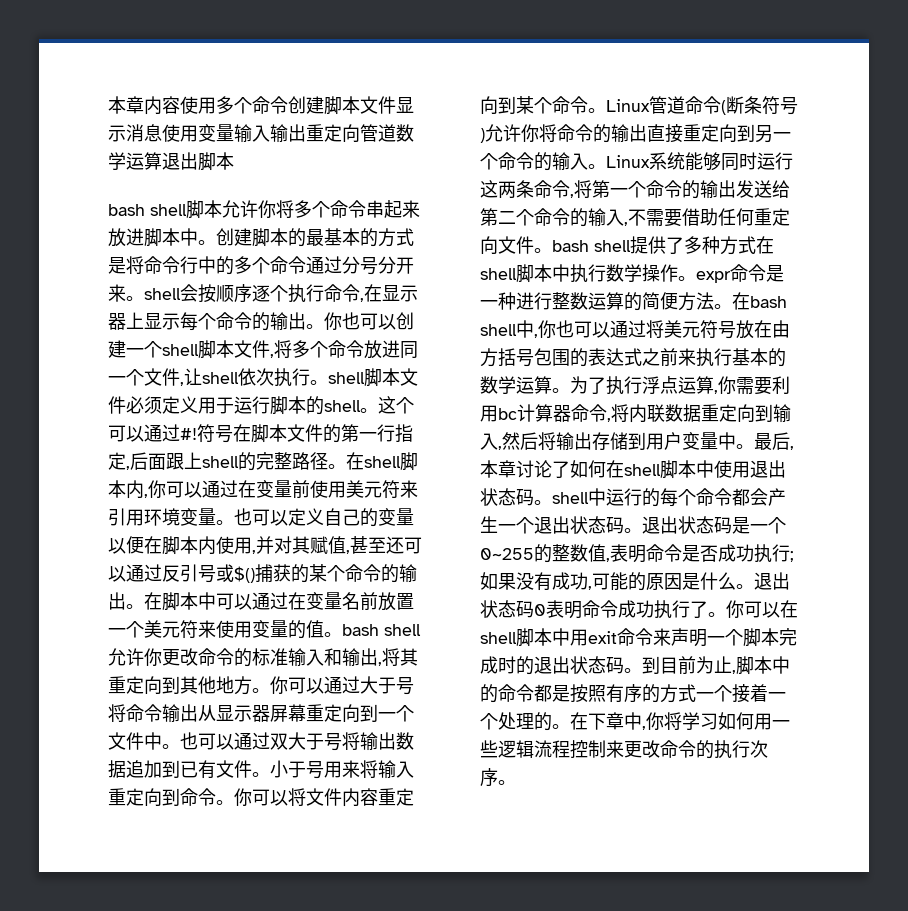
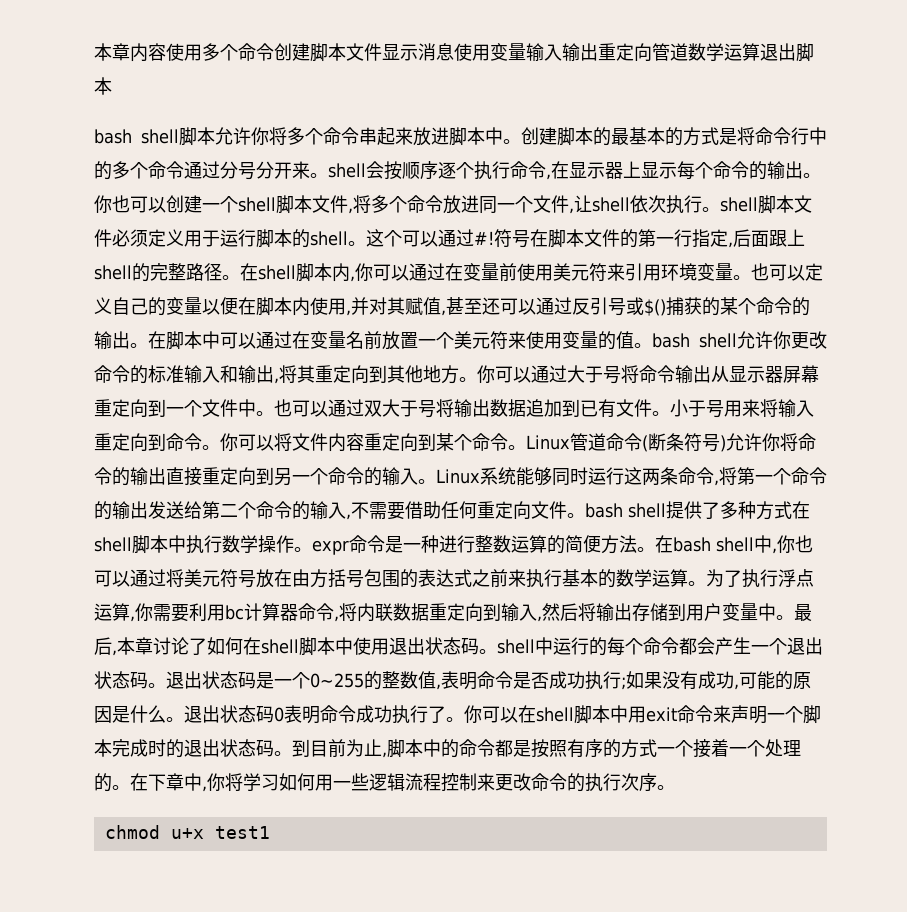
+ chmod u+x test1

